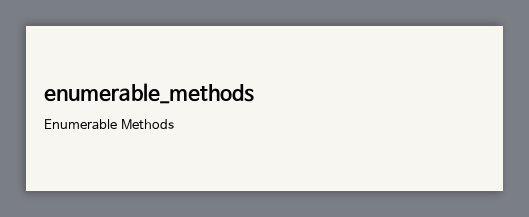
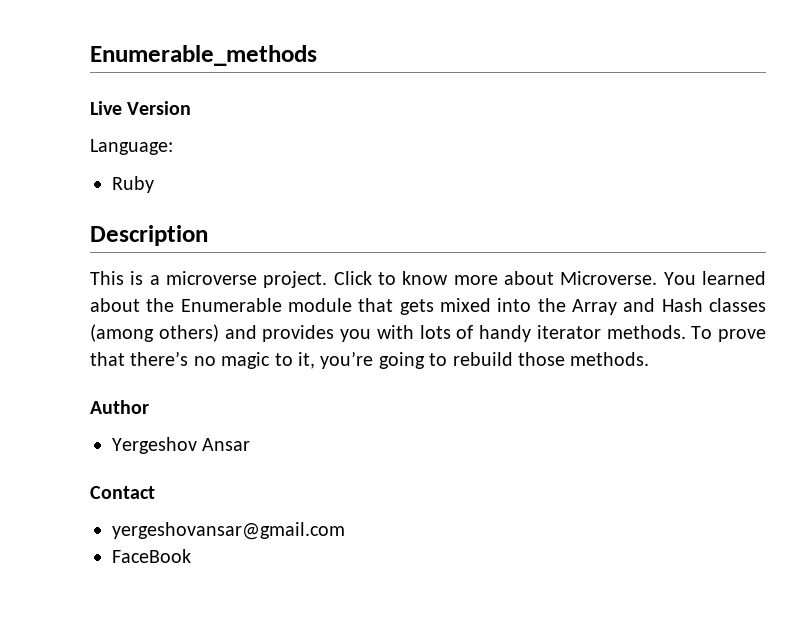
- enumerable_methods
- Enumerable Methods
+ Enumerable_methods
+ Live Version
+ Language:
+ Ruby
+ Description
+ This is a microverse project. Click to know more about Microverse. You learned about the Enumerable module that gets mixed into the Array and Hash classes (among others) and provides you with lots of handy iterator methods. To prove that there’s no magic to it, you’re going to rebuild those methods.
+ Author
+ Yergeshov Ansar
+ Contact
+ yergeshovansar@gmail.com
+ FaceBook

